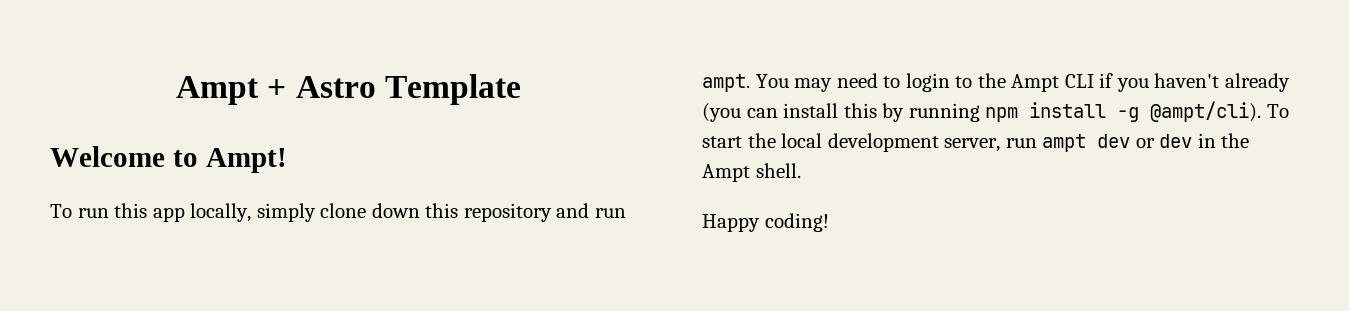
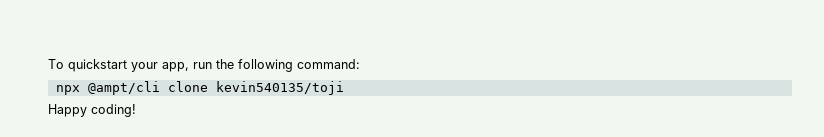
- Ampt + Astro Template
- Welcome to Ampt!
- To run this app locally, simply clone down this repository and run ampt. You may need to login to the Ampt CLI if you haven't already (you can install this by running npm install -g @ampt/cli). To start the local development server, run ampt dev or dev in the Ampt shell.
+ To quickstart your app, run the following command:
+ npx @ampt/cli clone kevin540135/toji

